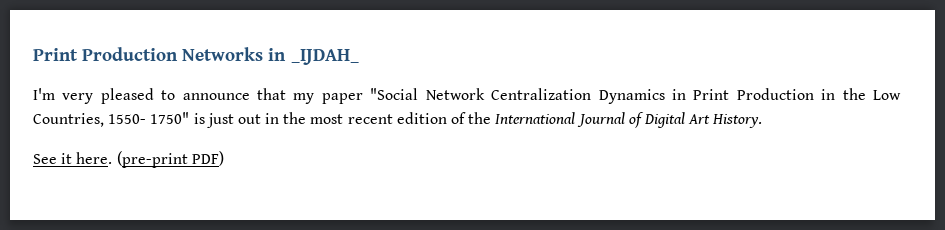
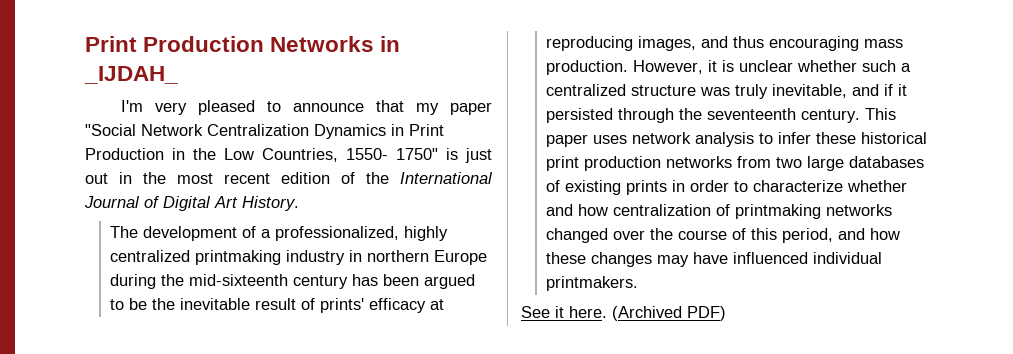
+ The development of a professionalized, highly centralized printmaking industry in northern Europe during the mid-sixteenth century has been argued to be the inevitable result of prints' efficacy at reproducing images, and thus encouraging mass production. However, it is unclear whether such a centralized structure was truly inevitable, and if it persisted through the seventeenth century. This paper uses network analysis to infer these historical print production networks from two large databases of existing prints in order to characterize whether and how centralization of printmaking networks changed over the course of this period, and how these changes may have influenced individual printmakers.
- (pre-print PDF)
+ (Archived PDF)

